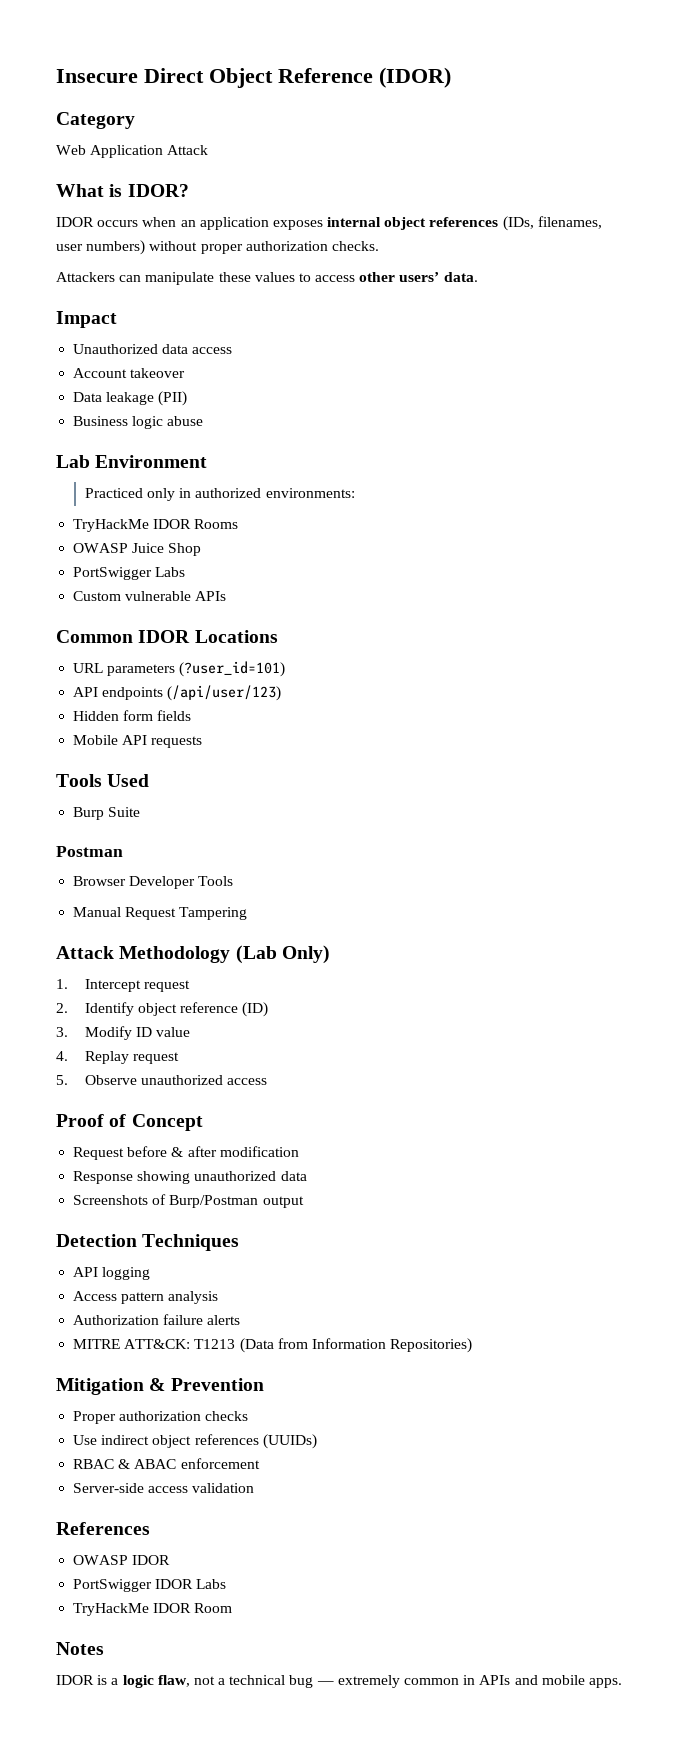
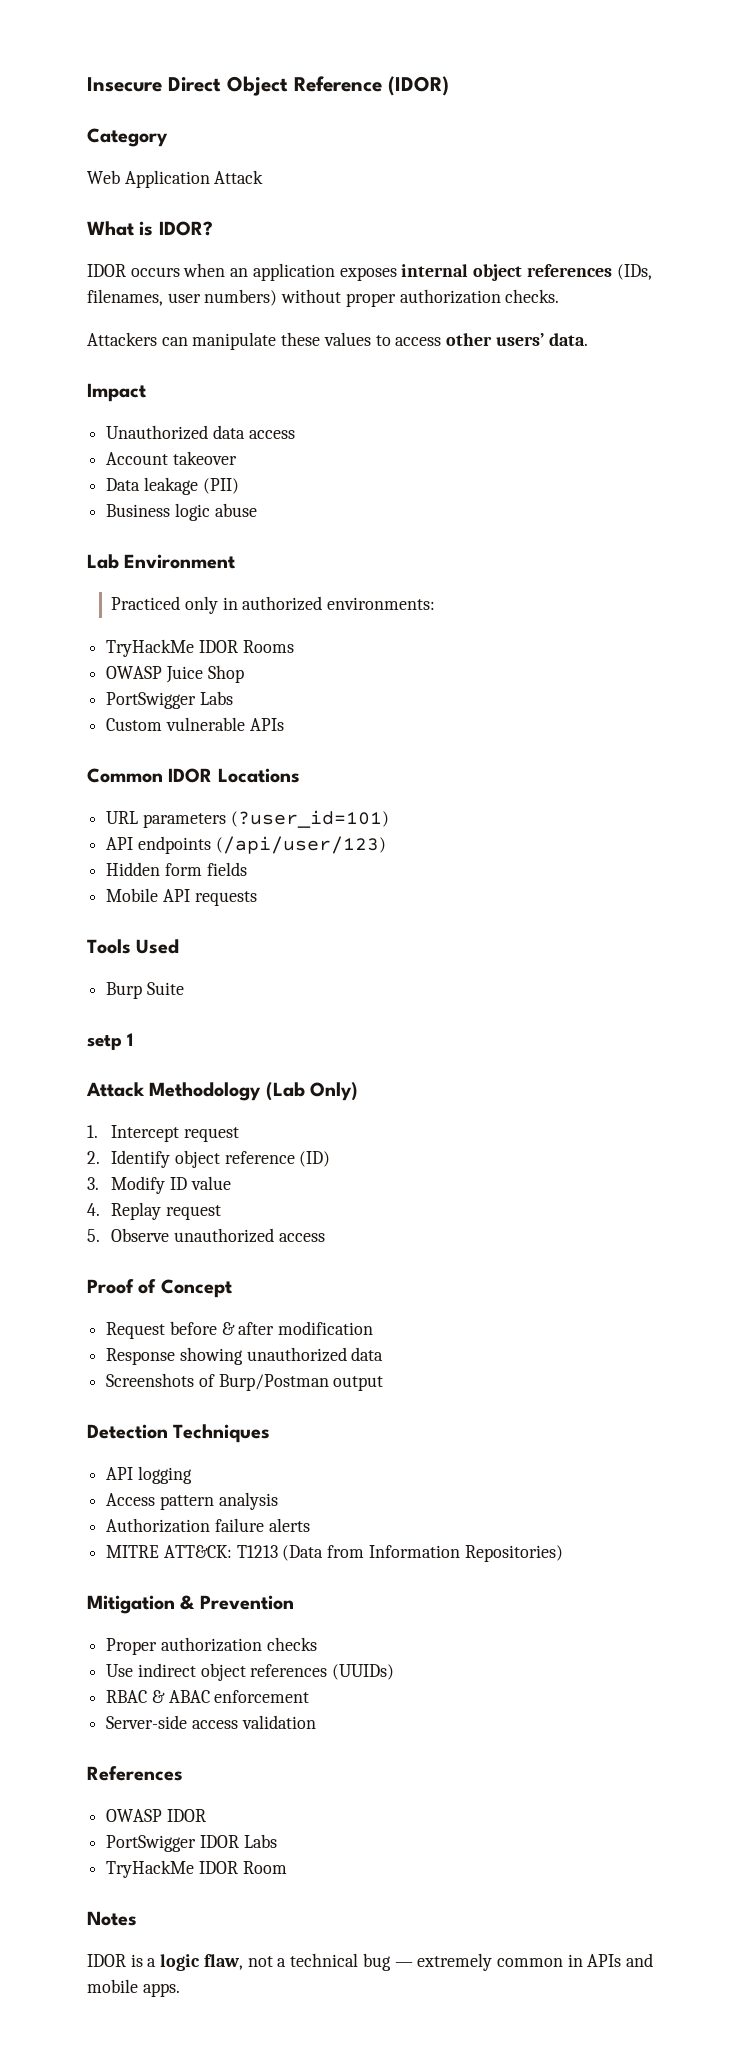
- Postman
- Browser Developer Tools
- Manual Request Tampering
+ setp 1

